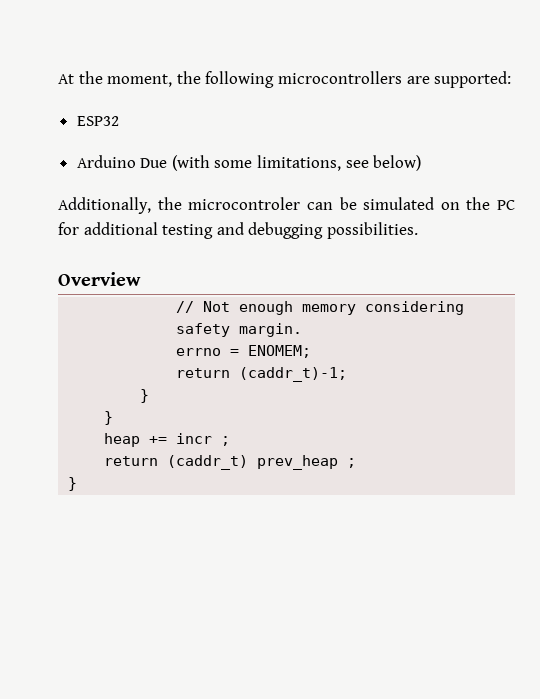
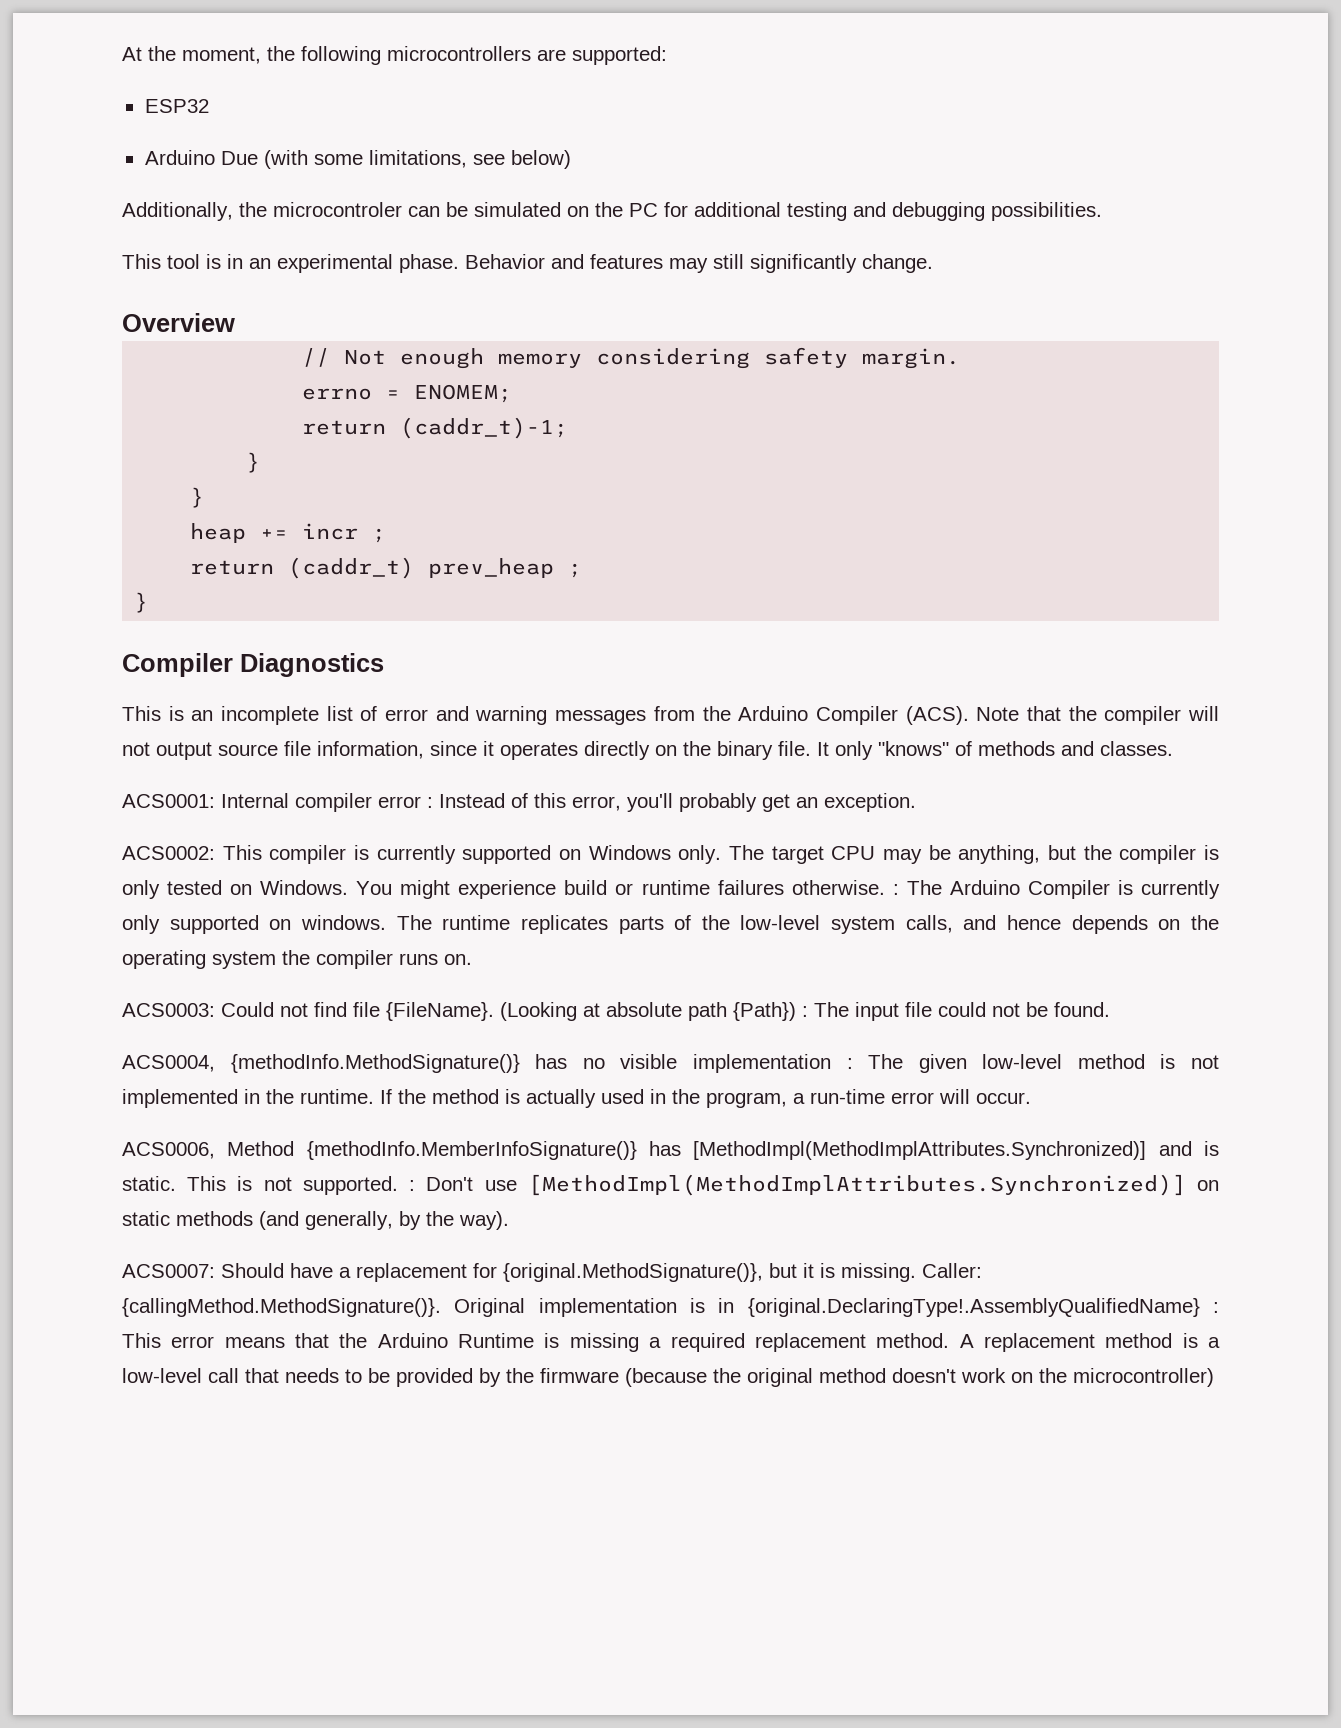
+ This tool is in an experimental phase. Behavior and features may still significantly change.
+ Compiler Diagnostics
+ This is an incomplete list of error and warning messages from the Arduino Compiler (ACS). Note that the compiler will not output source file information, since it operates directly on the binary file. It only "knows" of methods and classes.
+ ACS0001: Internal compiler error : Instead of this error, you'll probably get an exception.
+ ACS0002: This compiler is currently supported on Windows only. The target CPU may be anything, but the compiler is only tested on Windows. You might experience build or runtime failures otherwise. : The Arduino Compiler is currently only supported on windows. The runtime replicates parts of the low-level system calls, and hence depends on the operating system the compiler runs on.
+ ACS0003: Could not find file {FileName}. (Looking at absolute path {Path}) : The input file could not be found.
+ ACS0004, {methodInfo.MethodSignature()} has no visible implementation : The given low-level method is not implemented in the runtime. If the method is actually used in the program, a run-time error will occur.
+ ACS0006, Method {methodInfo.MemberInfoSignature()} has [MethodImpl(MethodImplAttributes.Synchronized)] and is static. This is not supported. : Don't use [MethodImpl(MethodImplAttributes.Synchronized)] on static methods (and generally, by the way).
+ ACS0007: Should have a replacement for {original.MethodSignature()}, but it is missing. Caller: {callingMethod.MethodSignature()}. Original implementation is in {original.DeclaringType!.AssemblyQualifiedName} : This error means that the Arduino Runtime is missing a required replacement method. A replacement method is a low-level call that needs to be provided by the firmware (because the original method doesn't work on the microcontroller)

